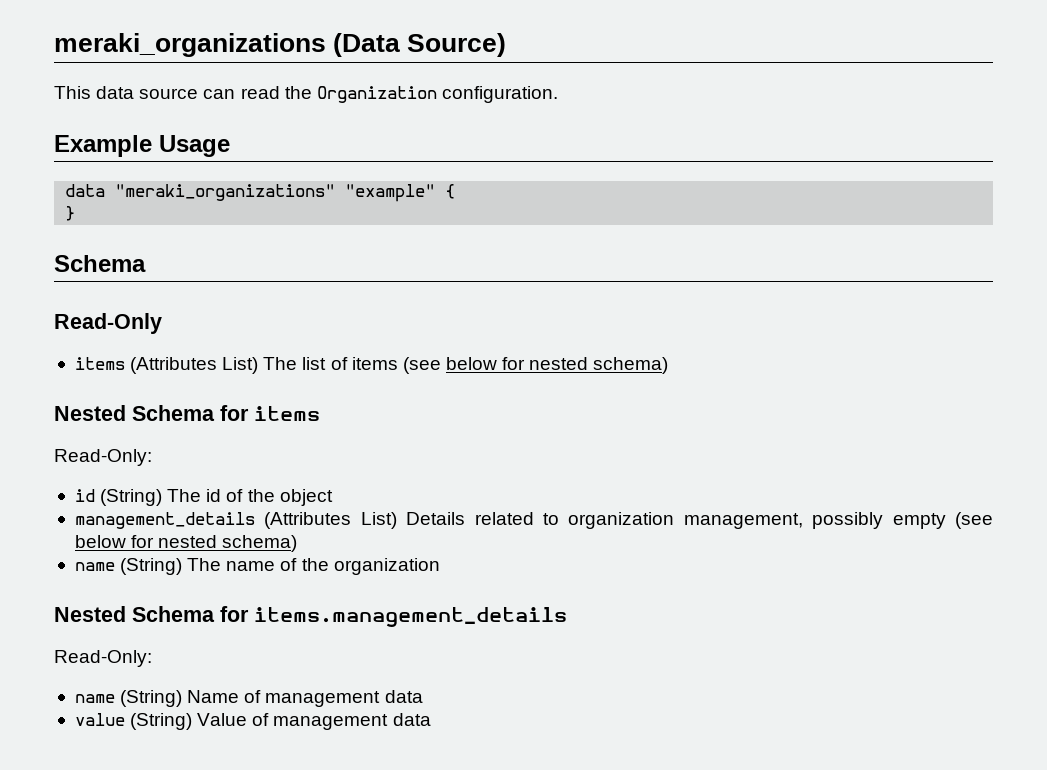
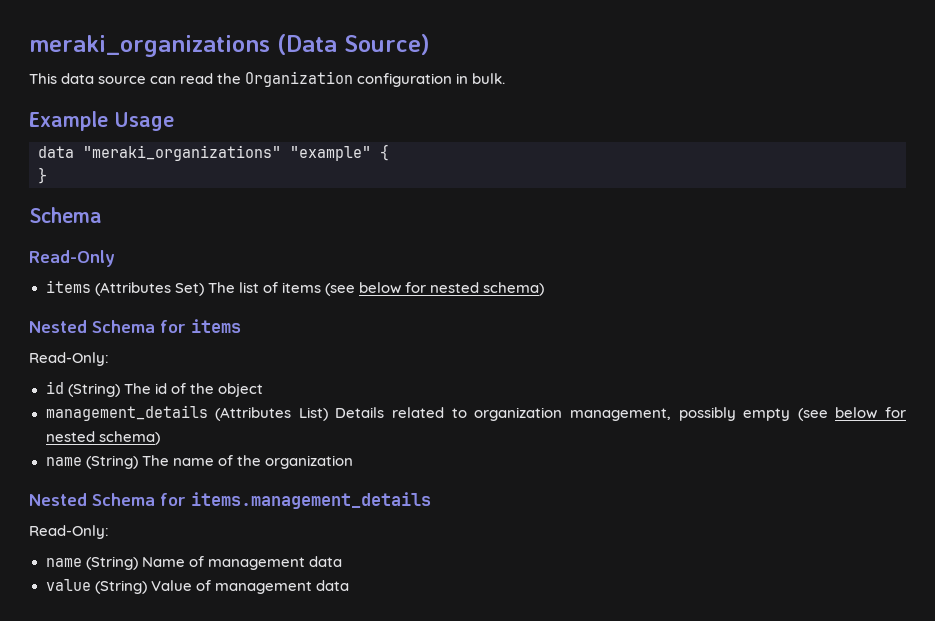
- This data source can read the Organization configuration.
+ This data source can read the Organization configuration in bulk.
- items (Attributes List) The list of items (see below for nested schema)
+ items (Attributes Set) The list of items (see below for nested schema)

